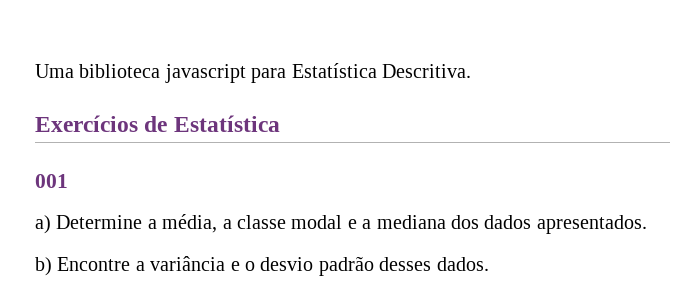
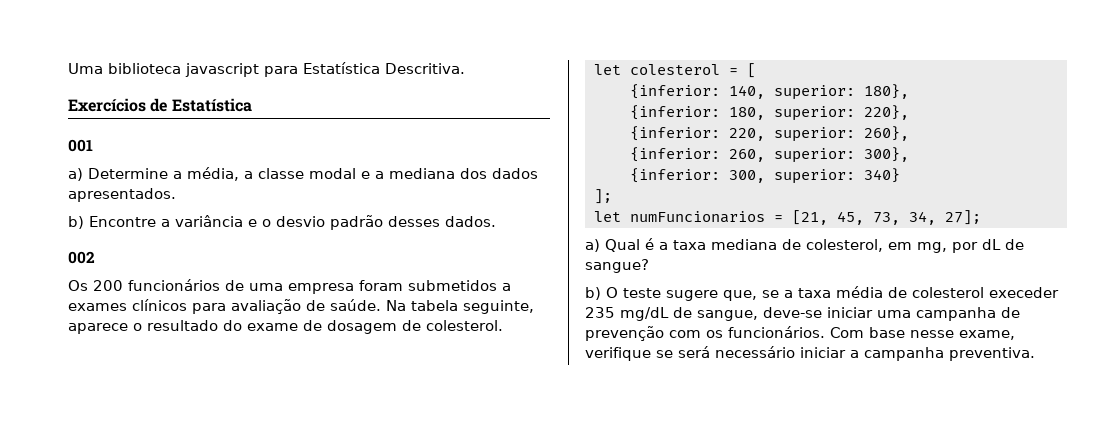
+ 002
+ Os 200 funcionários de uma empresa foram submetidos a exames clínicos para avaliação de saúde. Na tabela seguinte, aparece o resultado do exame de dosagem de colesterol.
+ let colesterol = [
+ {inferior: 140, superior: 180},
+ {inferior: 180, superior: 220},
+ {inferior: 220, superior: 260},
+ {inferior: 260, superior: 300},
+ {inferior: 300, superior: 340}
+ ];
+ let numFuncionarios = [21, 45, 73, 34, 27];
+ a) Qual é a taxa mediana de colesterol, em mg, por dL de sangue?
+ b) O teste sugere que, se a taxa média de colesterol execeder 235 mg/dL de sangue, deve-se iniciar uma campanha de prevenção com os funcionários. Com base nesse exame, verifique se será necessário iniciar a campanha preventiva.

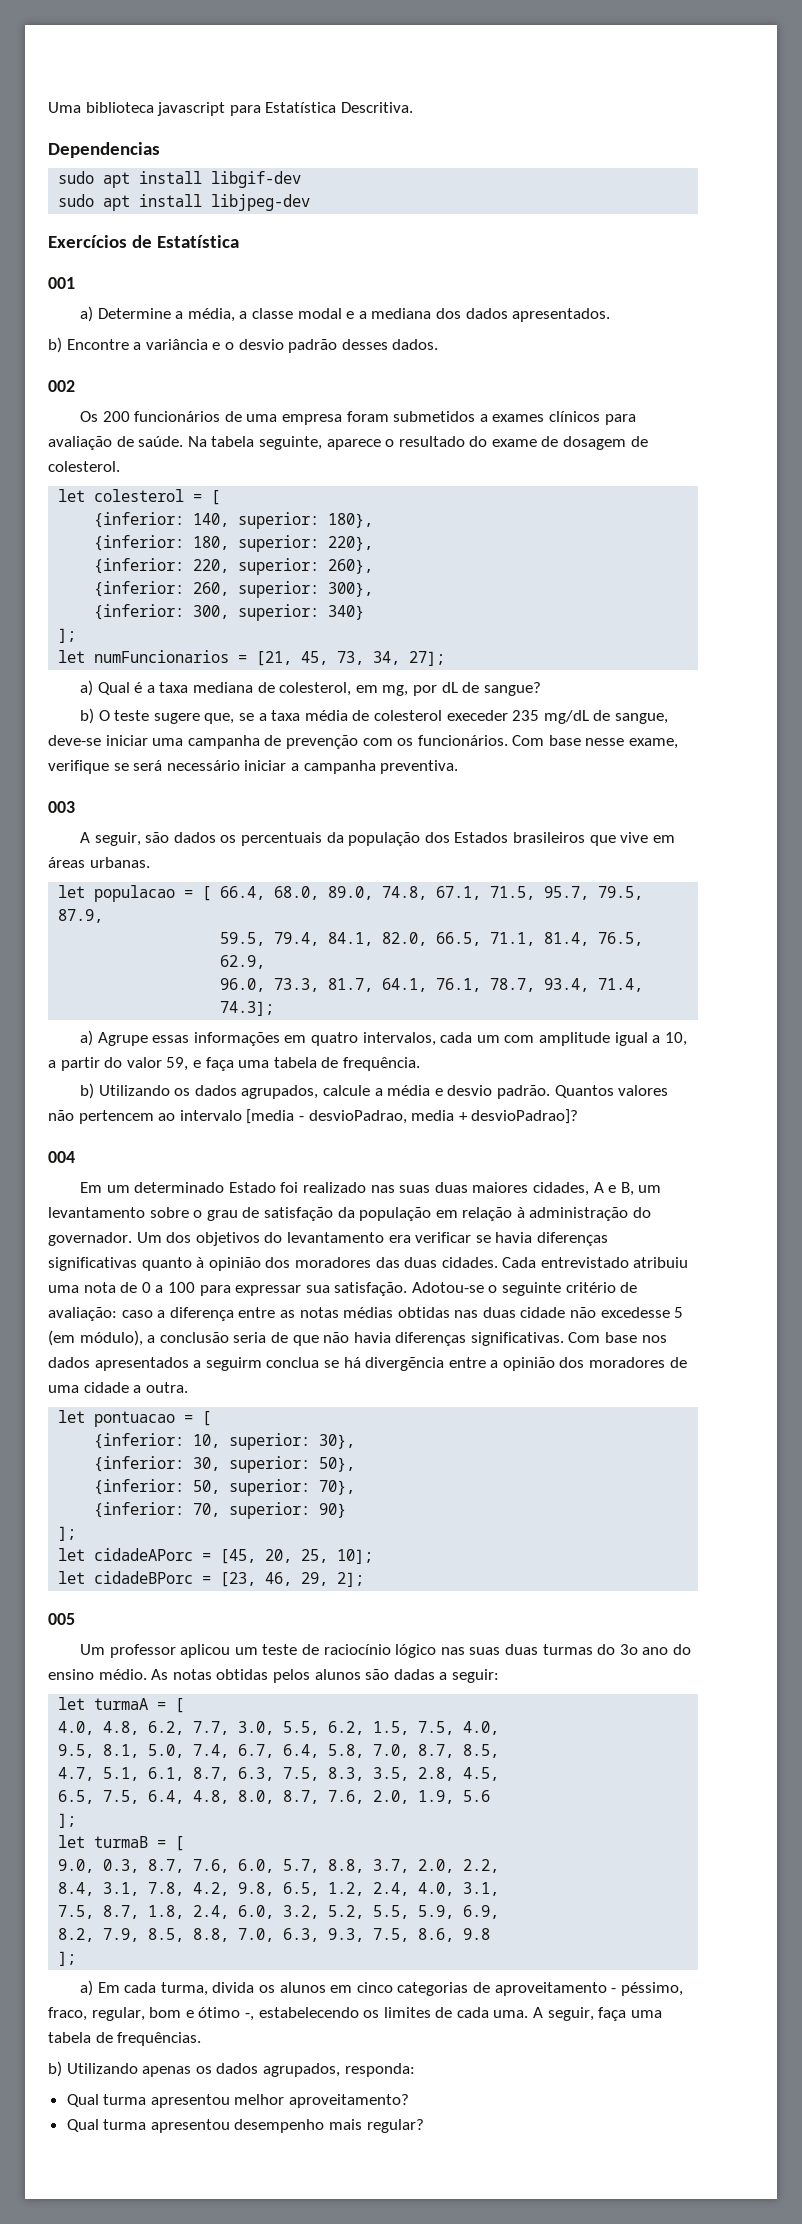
+ Dependencias
+ sudo apt install libgif-dev
+ sudo apt install libjpeg-dev
+ 003
+ A seguir, são dados os percentuais da população dos Estados brasileiros que vive em áreas urbanas.
+ let populacao = [ 66.4, 68.0, 89.0, 74.8, 67.1, 71.5, 95.7, 79.5, 87.9,
+ 59.5, 79.4, 84.1, 82.0, 66.5, 71.1, 81.4, 76.5, 62.9,
+ 96.0, 73.3, 81.7, 64.1, 76.1, 78.7, 93.4, 71.4, 74.3];
+ a) Agrupe essas informações em quatro intervalos, cada um com amplitude igual a 10, a partir do valor 59, e faça uma tabela de frequência.
+ b) Utilizando os dados agrupados, calcule a média e desvio padrão. Quantos valores não pertencem ao intervalo [media - desvioPadrao, media + desvioPadrao]?
+ 004
+ Em um determinado Estado foi realizado nas suas duas maiores cidades, A e B, um levantamento sobre o grau de satisfação da população em relação à administração do governador. Um dos objetivos do levantamento era verificar se havia diferenças significativas quanto à opinião dos moradores das duas cidades. Cada entrevistado atribuiu uma nota de 0 a 100 para expressar sua satisfação. Adotou-se o seguinte critério de avaliação: caso a diferença entre as notas médias obtidas nas duas cidade não excedesse 5 (em módulo), a conclusão seria de que não havia diferenças significativas. Com base nos dados apresentados a seguirm conclua se há divergẽncia entre a opinião dos moradores de uma cidade a outra.
+ let pontuacao = [
+ {inferior: 10, superior: 30},
+ {inferior: 30, superior: 50},
+ {inferior: 50, superior: 70},
+ {inferior: 70, superior: 90}
+ ];
+ let cidadeAPorc = [45, 20, 25, 10];
+ let cidadeBPorc = [23, 46, 29, 2];
+ 005
+ Um professor aplicou um teste de raciocínio lógico nas suas duas turmas do 3o ano do ensino médio. As notas obtidas pelos alunos são dadas a seguir:
+ let turmaA = [
+ 4.0, 4.8, 6.2, 7.7, 3.0, 5.5, 6.2, 1.5, 7.5, 4.0,
+ 9.5, 8.1, 5.0, 7.4, 6.7, 6.4, 5.8, 7.0, 8.7, 8.5,
+ 4.7, 5.1, 6.1, 8.7, 6.3, 7.5, 8.3, 3.5, 2.8, 4.5,
+ 6.5, 7.5, 6.4, 4.8, 8.0, 8.7, 7.6, 2.0, 1.9, 5.6
+ ];
+ let turmaB = [
+ 9.0, 0.3, 8.7, 7.6, 6.0, 5.7, 8.8, 3.7, 2.0, 2.2,
+ 8.4, 3.1, 7.8, 4.2, 9.8, 6.5, 1.2, 2.4, 4.0, 3.1,
+ 7.5, 8.7, 1.8, 2.4, 6.0, 3.2, 5.2, 5.5, 5.9, 6.9,
+ 8.2, 7.9, 8.5, 8.8, 7.0, 6.3, 9.3, 7.5, 8.6, 9.8
+ ];
+ a) Em cada turma, divida os alunos em cinco categorias de aproveitamento - péssimo, fraco, regular, bom e ótimo -, estabelecendo os limites de cada uma. A seguir, faça uma tabela de frequências.
+ b) Utilizando apenas os dados agrupados, responda:
+ Qual turma apresentou melhor aproveitamento?
+ Qual turma apresentou desempenho mais regular?

